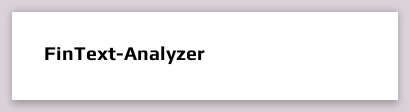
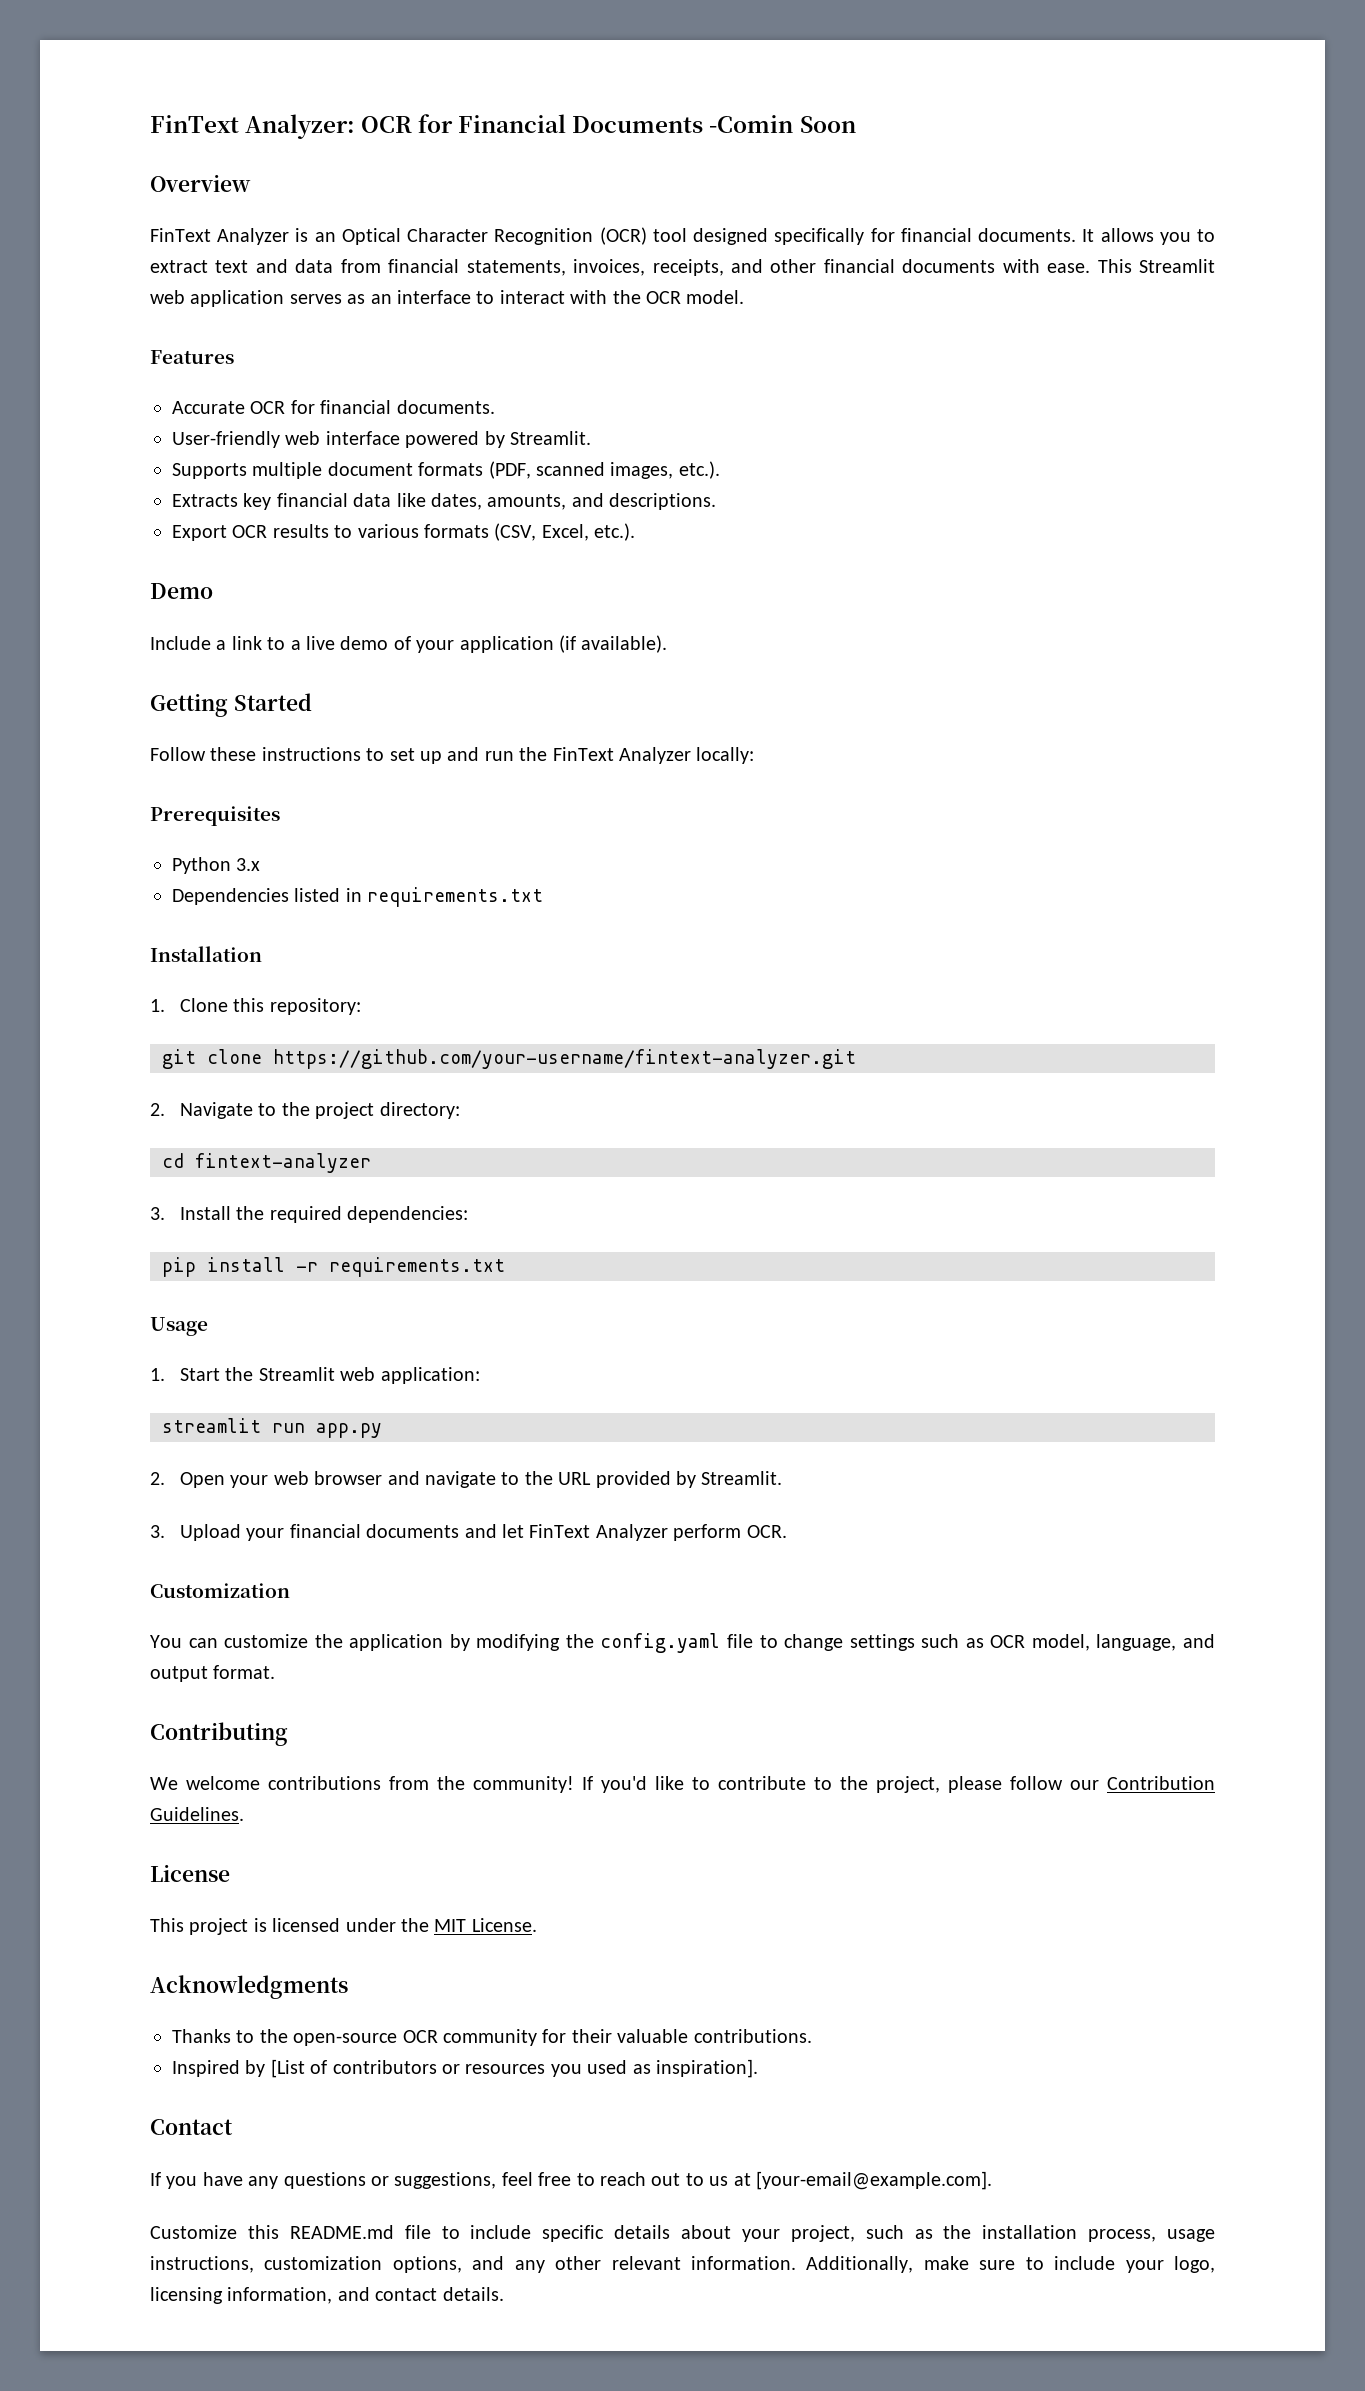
- FinText-Analyzer
+ FinText Analyzer: OCR for Financial Documents -Comin Soon
+ Overview
+ FinText Analyzer is an Optical Character Recognition (OCR) tool designed specifically for financial documents. It allows you to extract text and data from financial statements, invoices, receipts, and other financial documents with ease. This Streamlit web application serves as an interface to interact with the OCR model.
+ Features
+ Accurate OCR for financial documents.
+ User-friendly web interface powered by Streamlit.
+ Supports multiple document formats (PDF, scanned images, etc.).
+ Extracts key financial data like dates, amounts, and descriptions.
+ Export OCR results to various formats (CSV, Excel, etc.).
+ Demo
+ Include a link to a live demo of your application (if available).
+ Getting Started
+ Follow these instructions to set up and run the FinText Analyzer locally:
+ Prerequisites
+ Python 3.x
+ Dependencies listed in requirements.txt
+ Installation
+ 1. Clone this repository:
+ git clone https://github.com/your-username/fintext-analyzer.git
+ 2. Navigate to the project directory:
+ cd fintext-analyzer
+ 3. Install the required dependencies:
+ pip install -r requirements.txt
+ Usage
+ 1. Start the Streamlit web application:
+ streamlit run app.py
+ 2. Open your web browser and navigate to the URL provided by Streamlit.
+ 3. Upload your financial documents and let FinText Analyzer perform OCR.
+ Customization
+ You can customize the application by modifying the config.yaml file to change settings such as OCR model, language, and output format.
+ Contributing
+ We welcome contributions from the community! If you'd like to contribute to the project, please follow our Contribution Guidelines.
+ License
+ This project is licensed under the MIT License.
+ Acknowledgments
+ Thanks to the open-source OCR community for their valuable contributions.
+ Inspired by [List of contributors or resources you used as inspiration].
+ Contact
+ If you have any questions or suggestions, feel free to reach out to us at [your-email@example.com].
+ Customize this README.md file to include specific details about your project, such as the installation process, usage instructions, customization options, and any other relevant information. Additionally, make sure to include your logo, licensing information, and contact details.

